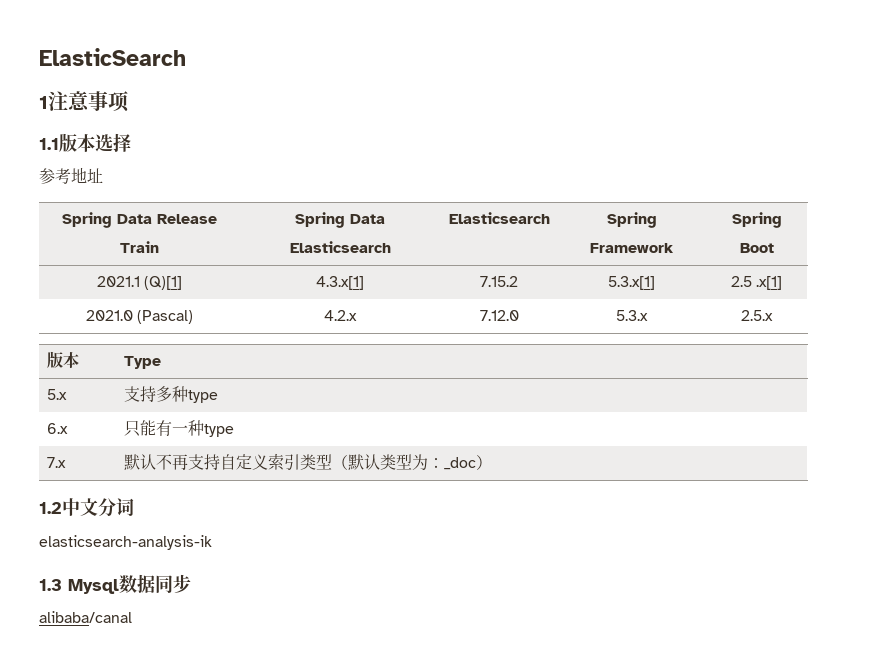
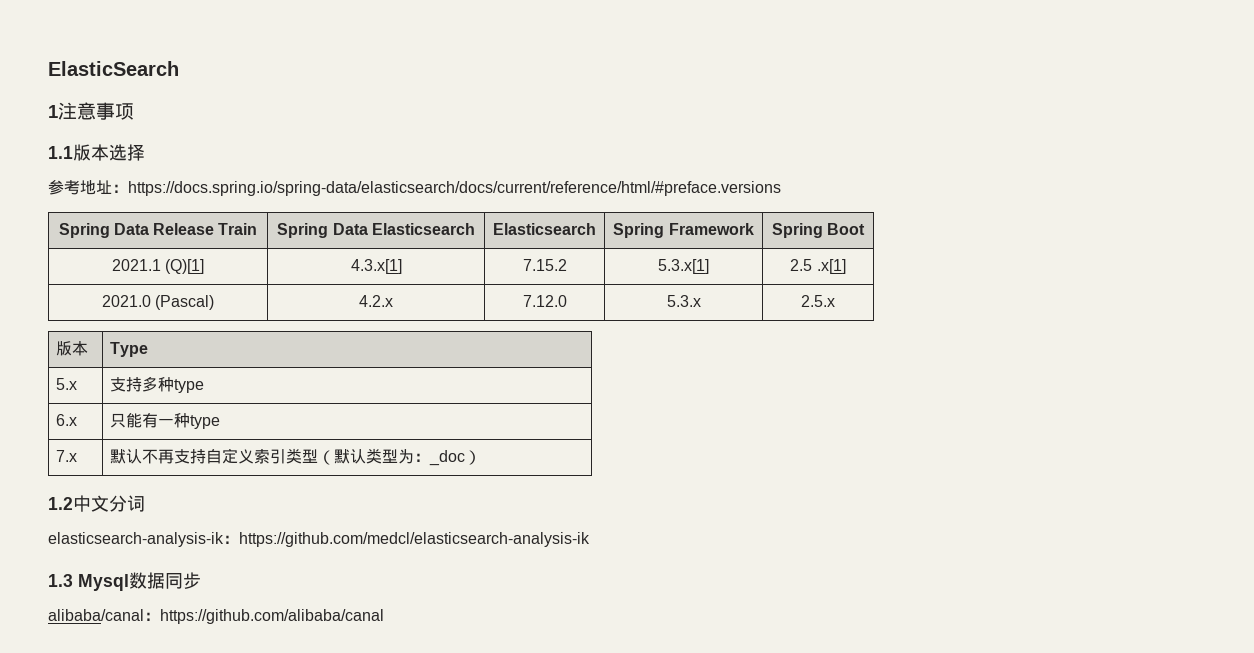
- 参考地址
+ 参考地址：https://docs.spring.io/spring-data/elasticsearch/docs/current/reference/html/#preface.versions
- elasticsearch-analysis-ik
+ elasticsearch-analysis-ik：https://github.com/medcl/elasticsearch-analysis-ik
- alibaba/canal
+ alibaba/canal：https://github.com/alibaba/canal

